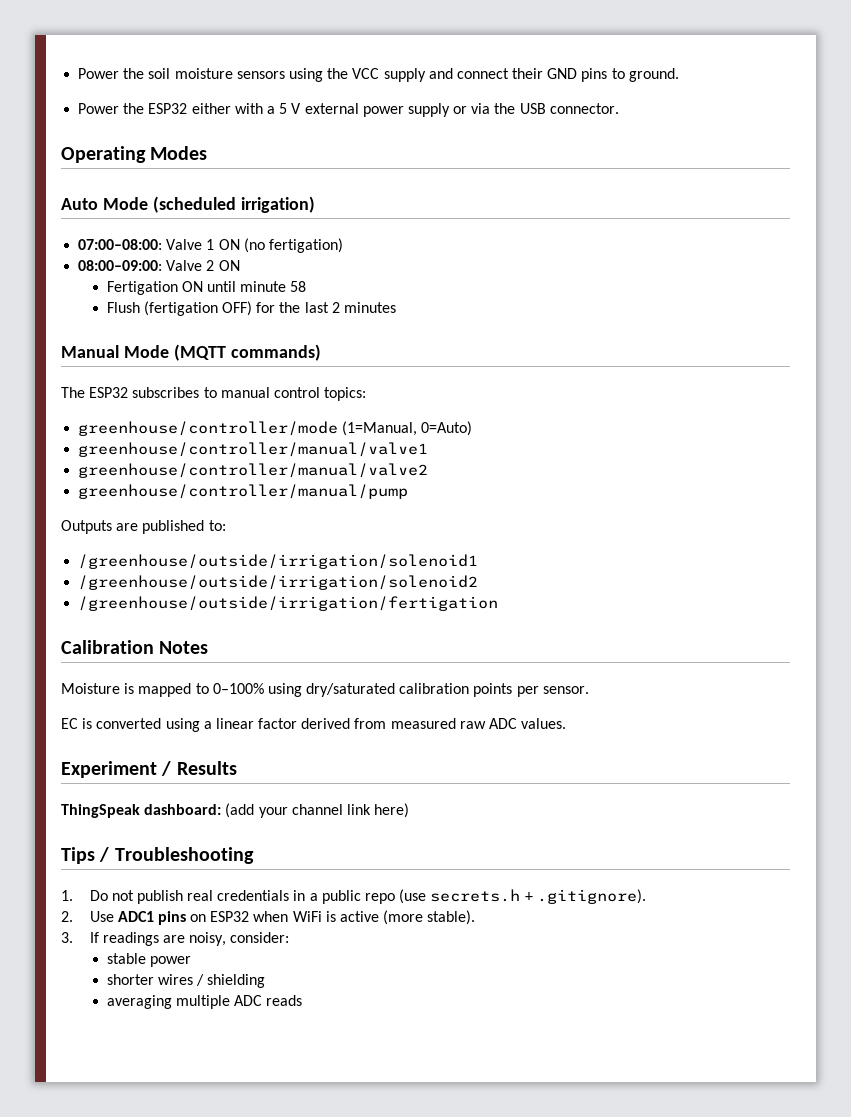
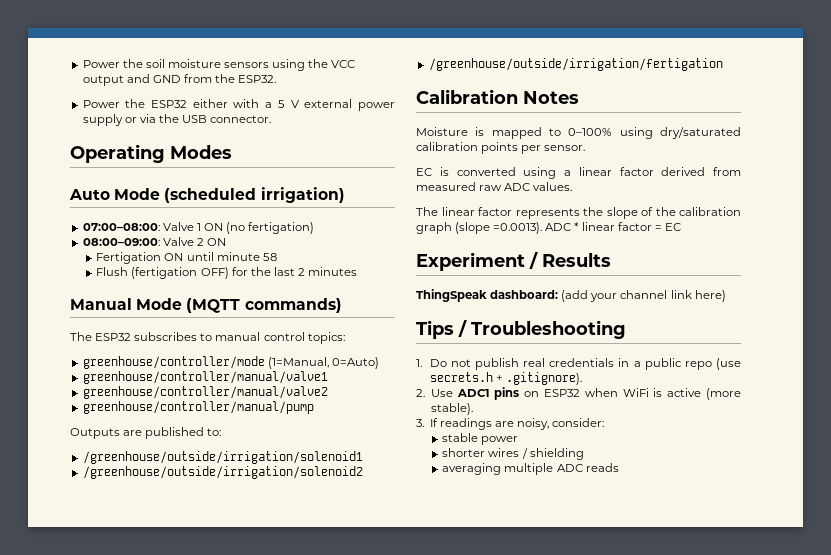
- Power the soil moisture sensors using the VCC supply and connect their GND pins to ground.
+ Power the soil moisture sensors using the VCC output and GND from the ESP32.
+ The linear factor represents the slope of the calibration graph (slope =0.0013). ADC * linear factor = EC

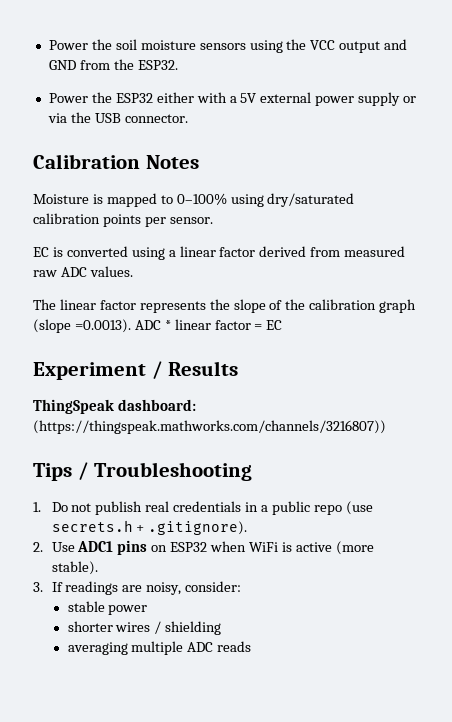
- Power the ESP32 either with a 5 V external power supply or via the USB connector.
+ Power the ESP32 either with a 5V external power supply or via the USB connector.
- Operating Modes
- Auto Mode (scheduled irrigation)
- 07:00–08:00: Valve 1 ON (no fertigation)
- 08:00–09:00: Valve 2 ON
- Fertigation ON until minute 58
- Flush (fertigation OFF) for the last 2 minutes
- Manual Mode (MQTT commands)
- The ESP32 subscribes to manual control topics:
- greenhouse/controller/mode (1=Manual, 0=Auto)
- greenhouse/controller/manual/valve1
- greenhouse/controller/manual/valve2
- greenhouse/controller/manual/pump
- Outputs are published to:
- /greenhouse/outside/irrigation/solenoid1
- /greenhouse/outside/irrigation/solenoid2
- /greenhouse/outside/irrigation/fertigation
- ThingSpeak dashboard: (add your channel link here)
+ ThingSpeak dashboard: (https://thingspeak.mathworks.com/channels/3216807))

